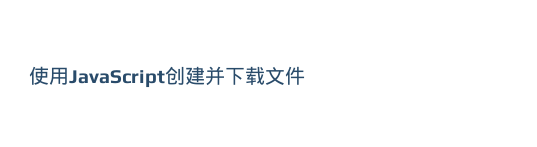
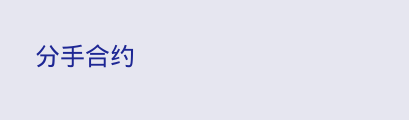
- 使用JavaScript创建并下载文件
+ 分手合约

